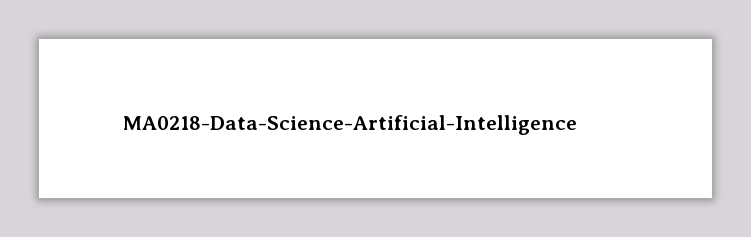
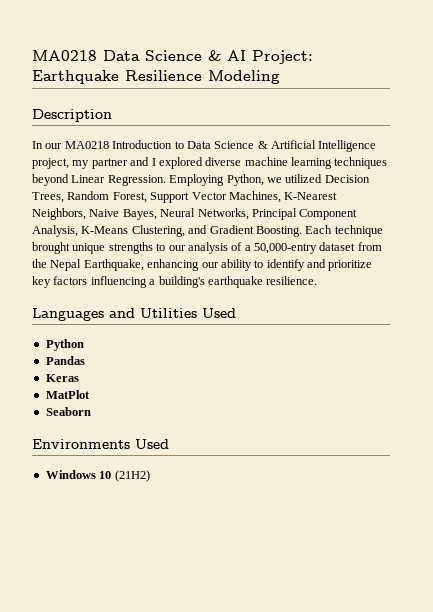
- MA0218-Data-Science-Artificial-Intelligence
+ MA0218 Data Science & AI Project: Earthquake Resilience Modeling
+ Description
+ In our MA0218 Introduction to Data Science & Artificial Intelligence project, my partner and I explored diverse machine learning techniques beyond Linear Regression. Employing Python, we utilized Decision Trees, Random Forest, Support Vector Machines, K-Nearest Neighbors, Naive Bayes, Neural Networks, Principal Component Analysis, K-Means Clustering, and Gradient Boosting. Each technique brought unique strengths to our analysis of a 50,000-entry dataset from the Nepal Earthquake, enhancing our ability to identify and prioritize key factors influencing a building's earthquake resilience.
+ Languages and Utilities Used
+ Python
+ Pandas
+ Keras
+ MatPlot
+ Seaborn
+ Environments Used
+ Windows 10 (21H2)

